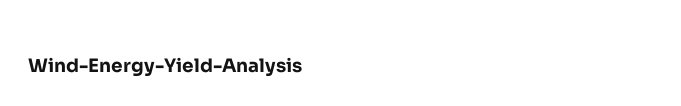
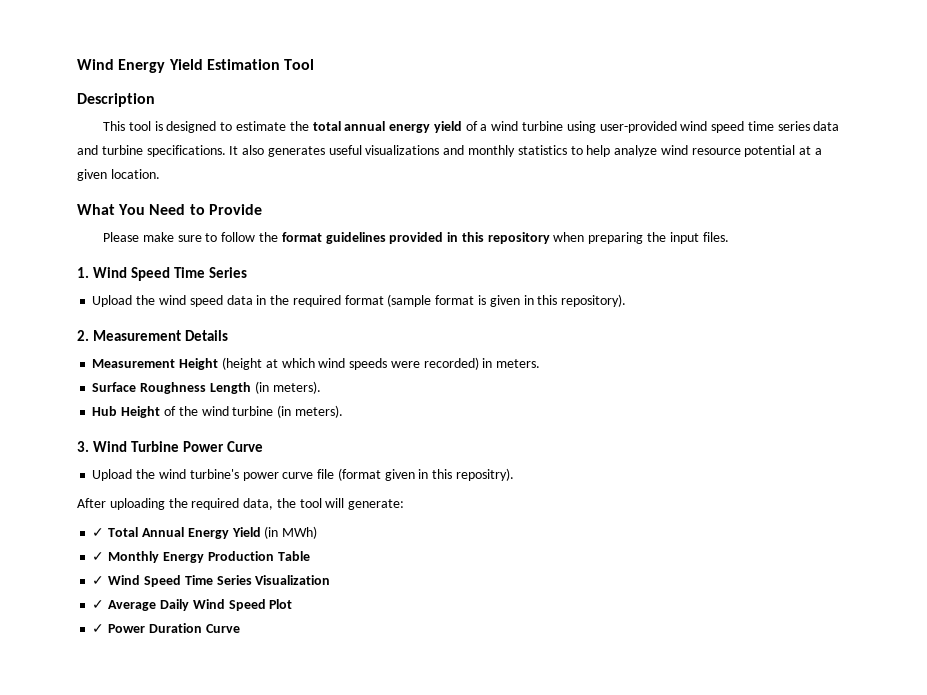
- Wind-Energy-Yield-Analysis
+ Wind Energy Yield Estimation Tool
+ Description
+ This tool is designed to estimate the total annual energy yield of a wind turbine using user-provided wind speed time series data and turbine specifications. It also generates useful visualizations and monthly statistics to help analyze wind resource potential at a given location.
+ What You Need to Provide
+ Please make sure to follow the format guidelines provided in this repository when preparing the input files.
+ 1. Wind Speed Time Series
+ Upload the wind speed data in the required format (sample format is given in this repository).
+ 2. Measurement Details
+ Measurement Height (height at which wind speeds were recorded) in meters.
+ Surface Roughness Length (in meters).
+ Hub Height of the wind turbine (in meters).
+ 3. Wind Turbine Power Curve
+ Upload the wind turbine's power curve file (format given in this repositry).
+ After uploading the required data, the tool will generate:
+ ✓ Total Annual Energy Yield (in MWh)
+ ✓ Monthly Energy Production Table
+ ✓ Wind Speed Time Series Visualization
+ ✓ Average Daily Wind Speed Plot
+ ✓ Power Duration Curve

